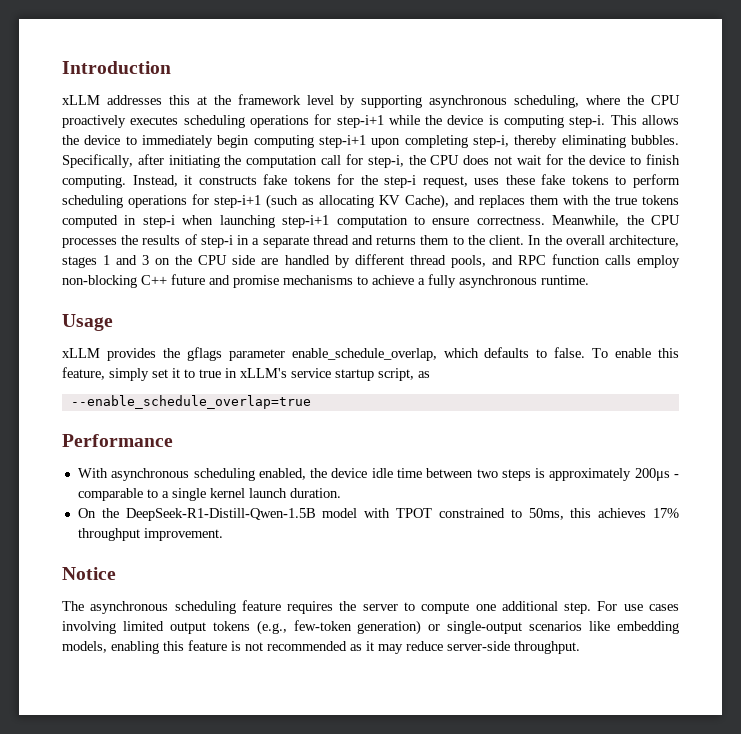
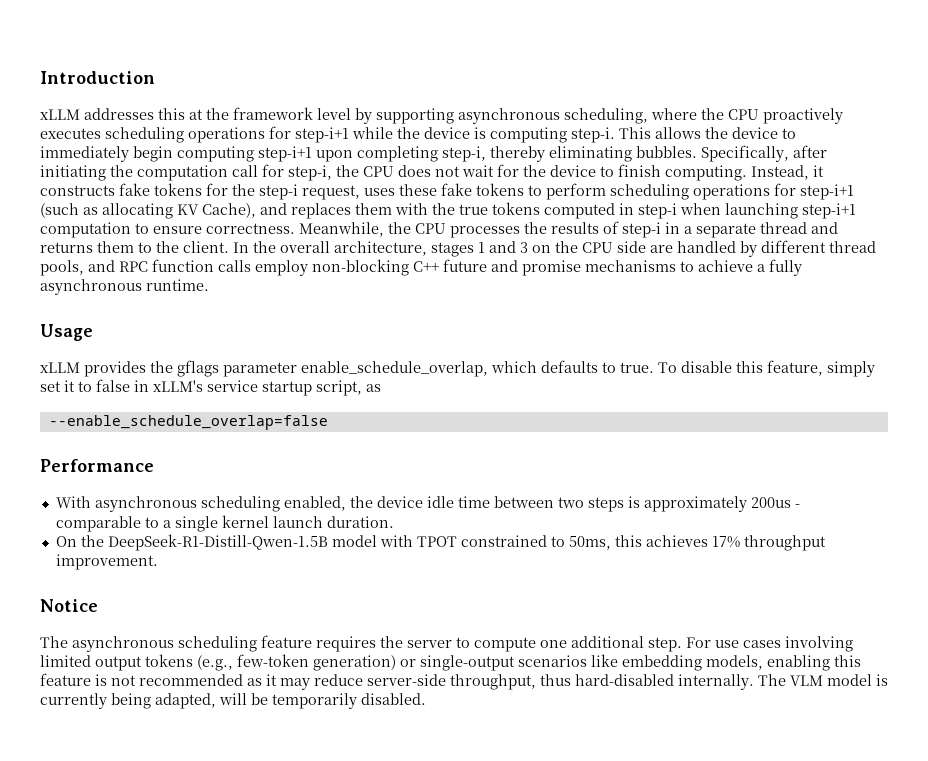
- xLLM provides the gflags parameter enable_schedule_overlap, which defaults to false. To enable this feature, simply set it to true in xLLM's service startup script, as
+ xLLM provides the gflags parameter enable_schedule_overlap, which defaults to true. To disable this feature, simply set it to false in xLLM's service startup script, as
- --enable_schedule_overlap=true
+ --enable_schedule_overlap=false
- With asynchronous scheduling enabled, the device idle time between two steps is approximately 200μs - comparable to a single kernel launch duration.
+ With asynchronous scheduling enabled, the device idle time between two steps is approximately 200us - comparable to a single kernel launch duration.
- For use cases involving limited output tokens (e.g., few-token generation) or single-output scenarios like embedding models, enabling this feature is not recommended as it may reduce server-side throughput.
+ For use cases involving limited output tokens (e.g., few-token generation) or single-output scenarios like embedding models, enabling this feature is not recommended as it may reduce server-side throughput, thus hard-disabled internally. The VLM model is currently being adapted, will be temporarily disabled.

